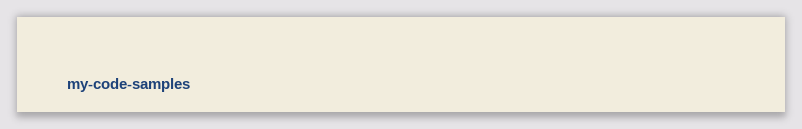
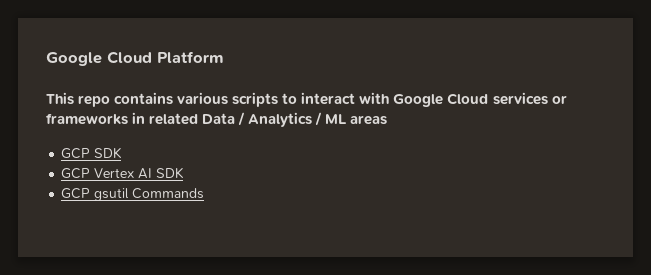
- my-code-samples
+ Google Cloud Platform
+ This repo contains various scripts to interact with Google Cloud services or frameworks in related Data / Analytics / ML areas
+ GCP SDK
+ GCP Vertex AI SDK
+ GCP gsutil Commands

